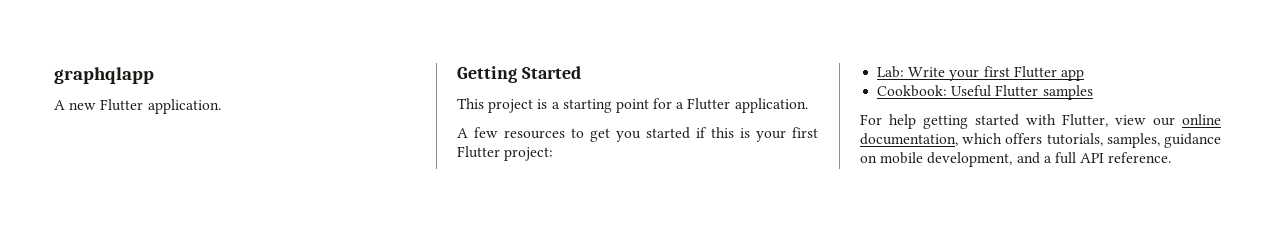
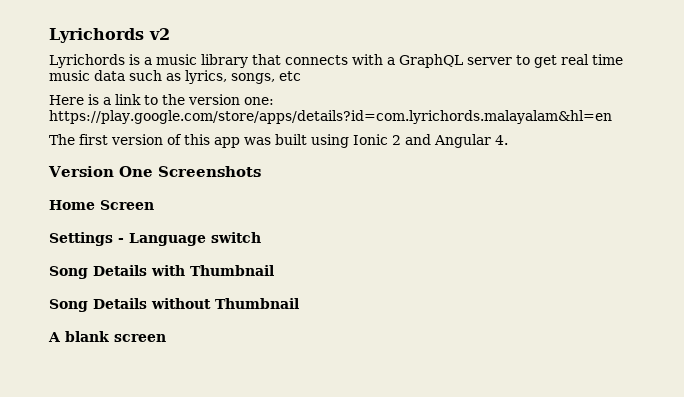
- graphqlapp
- A new Flutter application.
- Getting Started
- This project is a starting point for a Flutter application.
- A few resources to get you started if this is your first Flutter project:
- Lab: Write your first Flutter app
- Cookbook: Useful Flutter samples
- For help getting started with Flutter, view our online documentation, which offers tutorials, samples, guidance on mobile development, and a full API reference.
+ Lyrichords v2
+ Lyrichords is a music library that connects with a GraphQL server to get real time music data such as lyrics, songs, etc
+ Here is a link to the version one: https://play.google.com/store/apps/details?id=com.lyrichords.malayalam&hl=en
+ The first version of this app was built using Ionic 2 and Angular 4.
+ Version One Screenshots
+ Home Screen
+ Settings - Language switch
+ Song Details with Thumbnail
+ Song Details without Thumbnail
+ A blank screen

